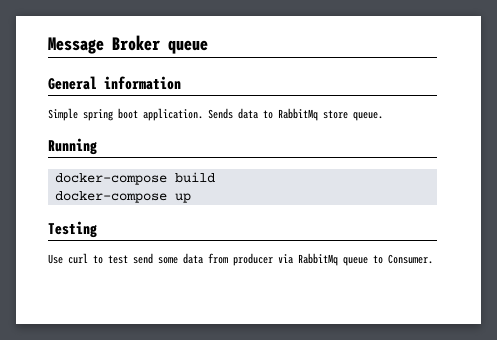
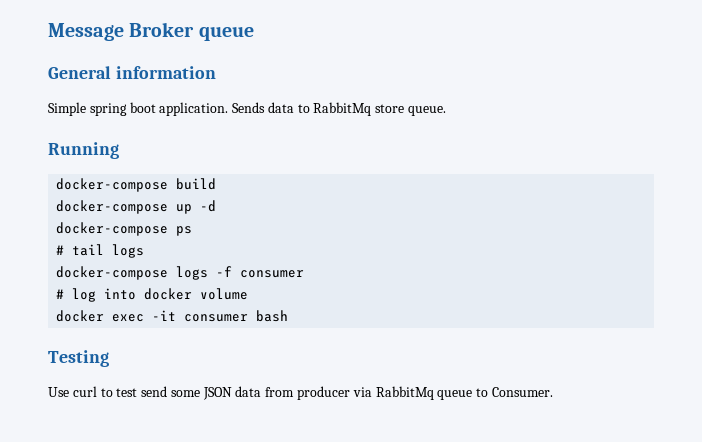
- docker-compose up
+ docker-compose up -d
+ docker-compose ps
+ # tail logs
+ docker-compose logs -f consumer
+ # log into docker volume
+ docker exec -it consumer bash
- Use curl to test send some data from producer via RabbitMq queue to Consumer.
+ Use curl to test send some JSON data from producer via RabbitMq queue to Consumer.

